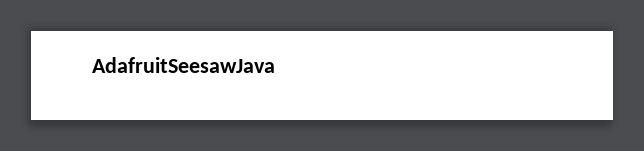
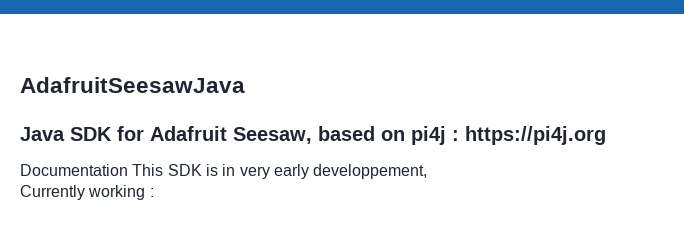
+ Java SDK for Adafruit Seesaw, based on pi4j : https://pi4j.org
+ Documentation This SDK is in very early developpement,
+ Currently working :

